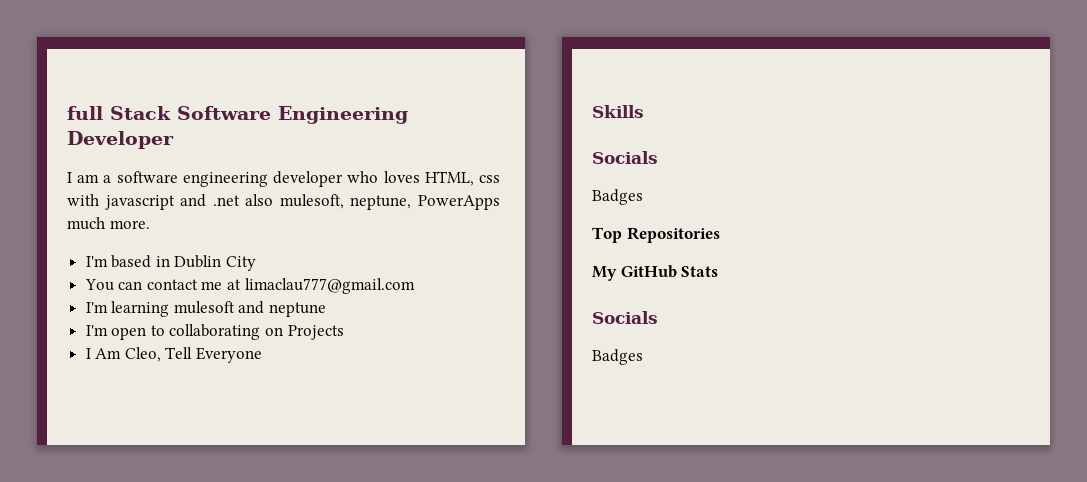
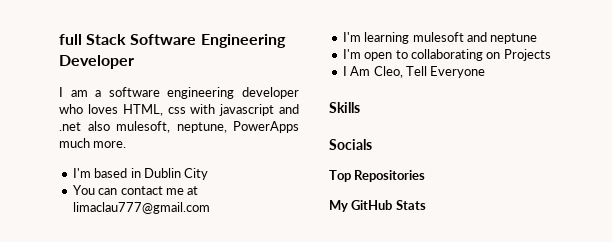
  Skills
  Socials
- Badges
  My GitHub Stats
- Socials
- Badges

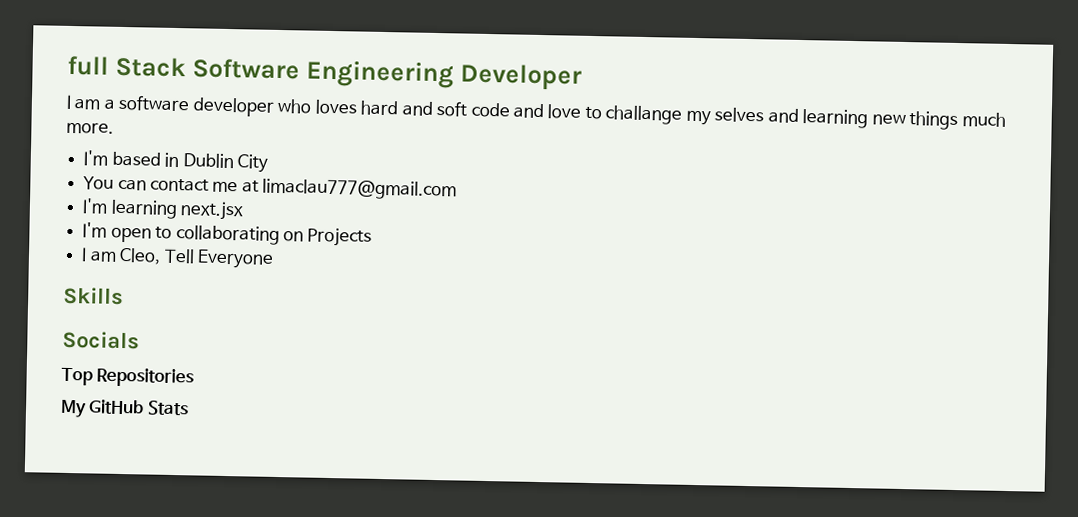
- I am a software engineering developer who loves HTML, css with javascript and .net also mulesoft, neptune, PowerApps much more.
+ I am a software developer who loves hard and soft code and love to challange my selves and learning new things much more.
- I'm learning mulesoft and neptune
+ I'm learning next.jsx
- I Am Cleo, Tell Everyone
+ I am Cleo, Tell Everyone

